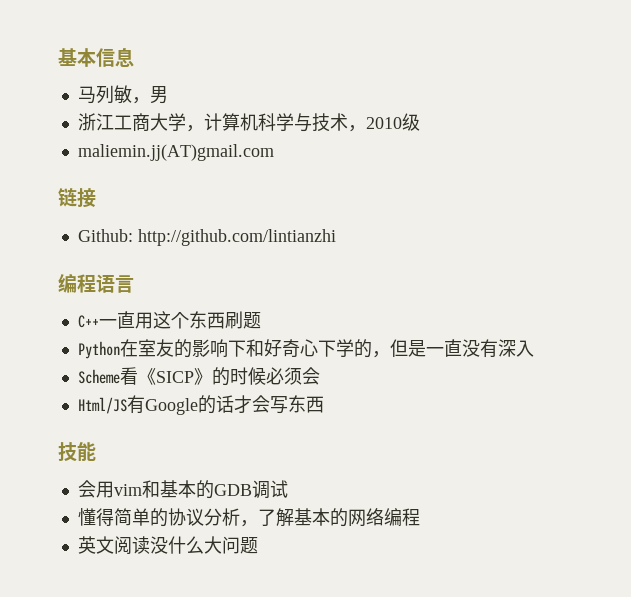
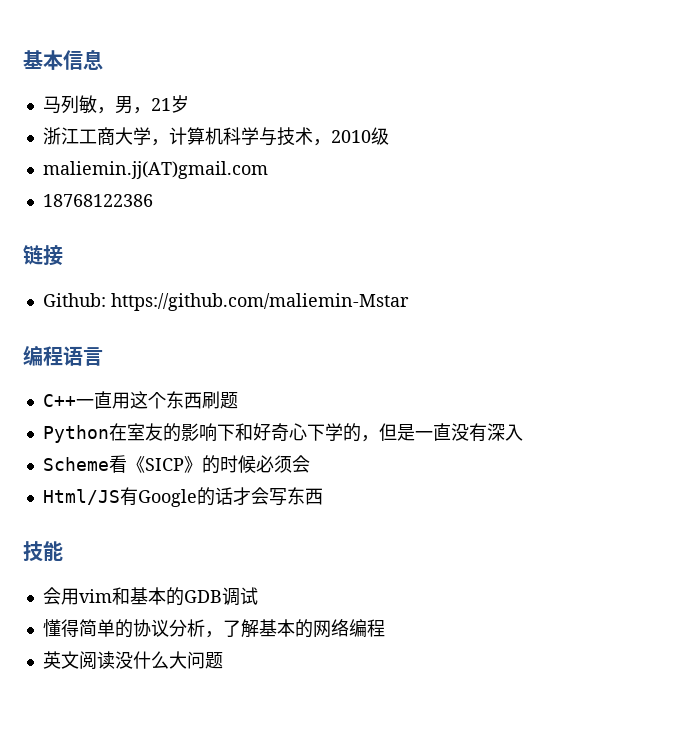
- 马列敏，男
+ 马列敏，男，21岁
+ 18768122386
- Github: http://github.com/lintianzhi
+ Github: https://github.com/maliemin-Mstar

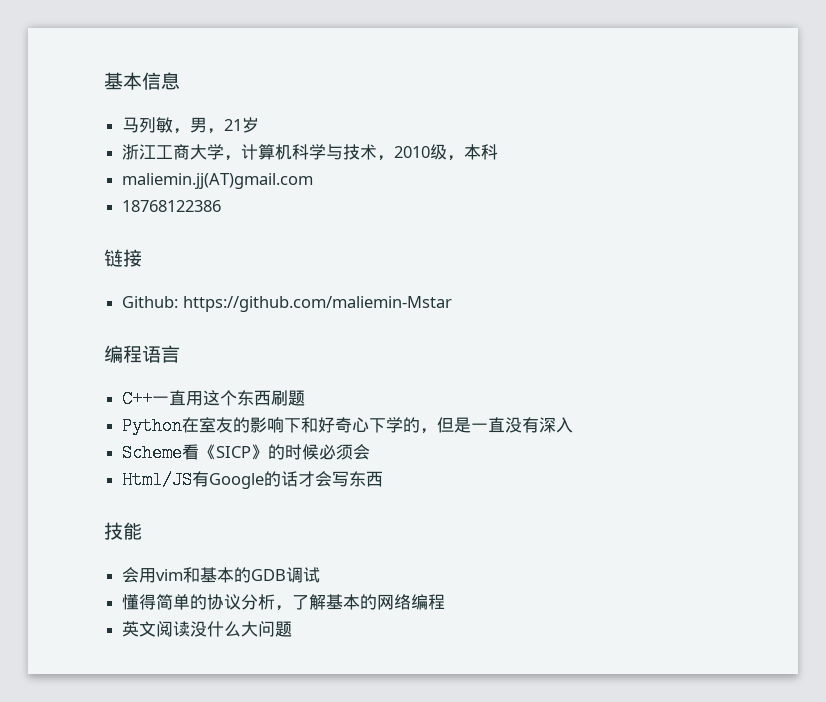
- 浙江工商大学，计算机科学与技术，2010级
+ 浙江工商大学，计算机科学与技术，2010级，本科

